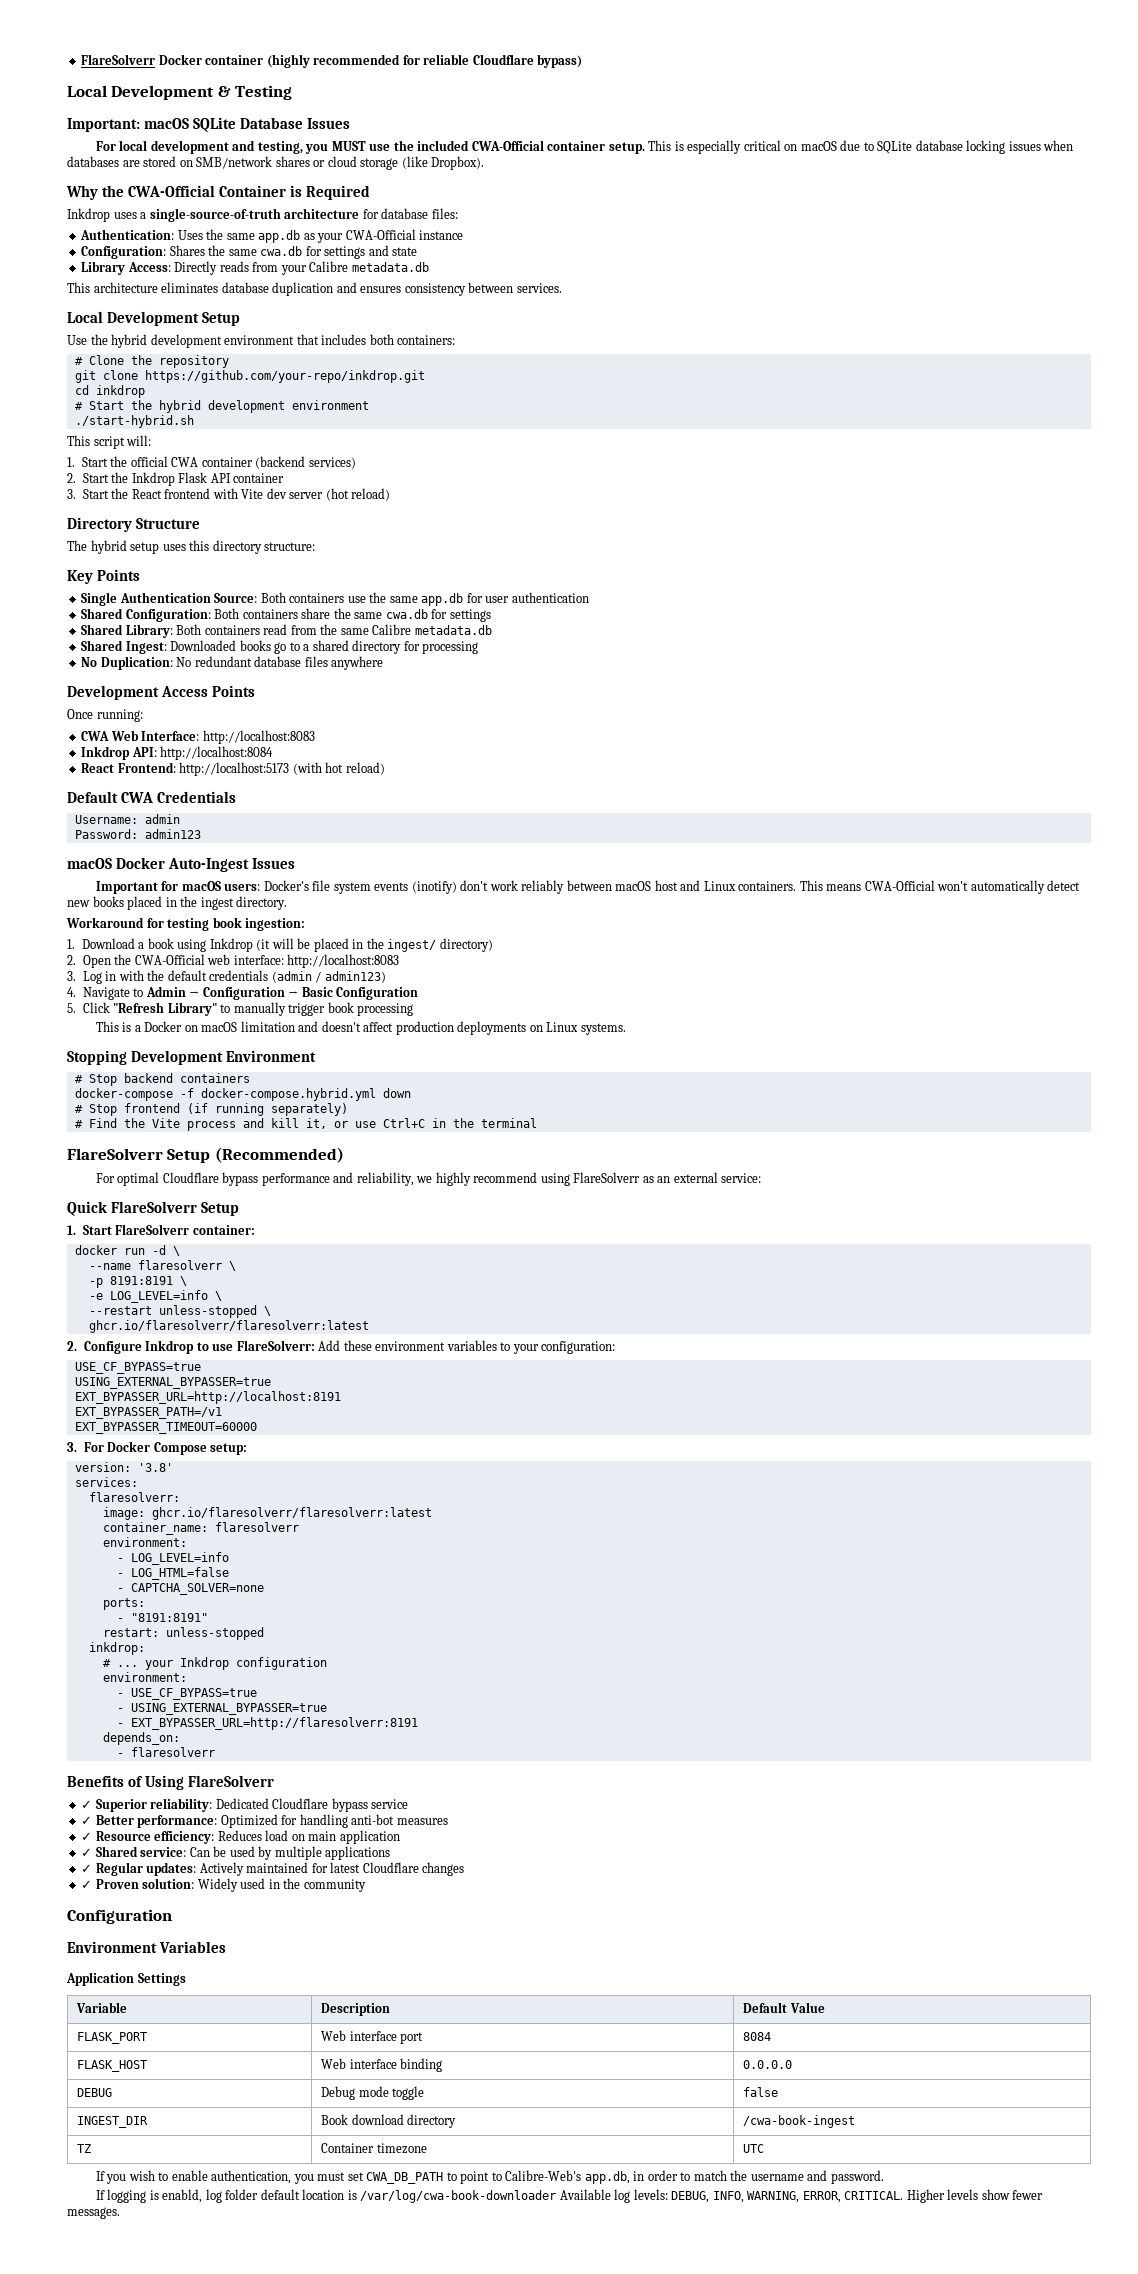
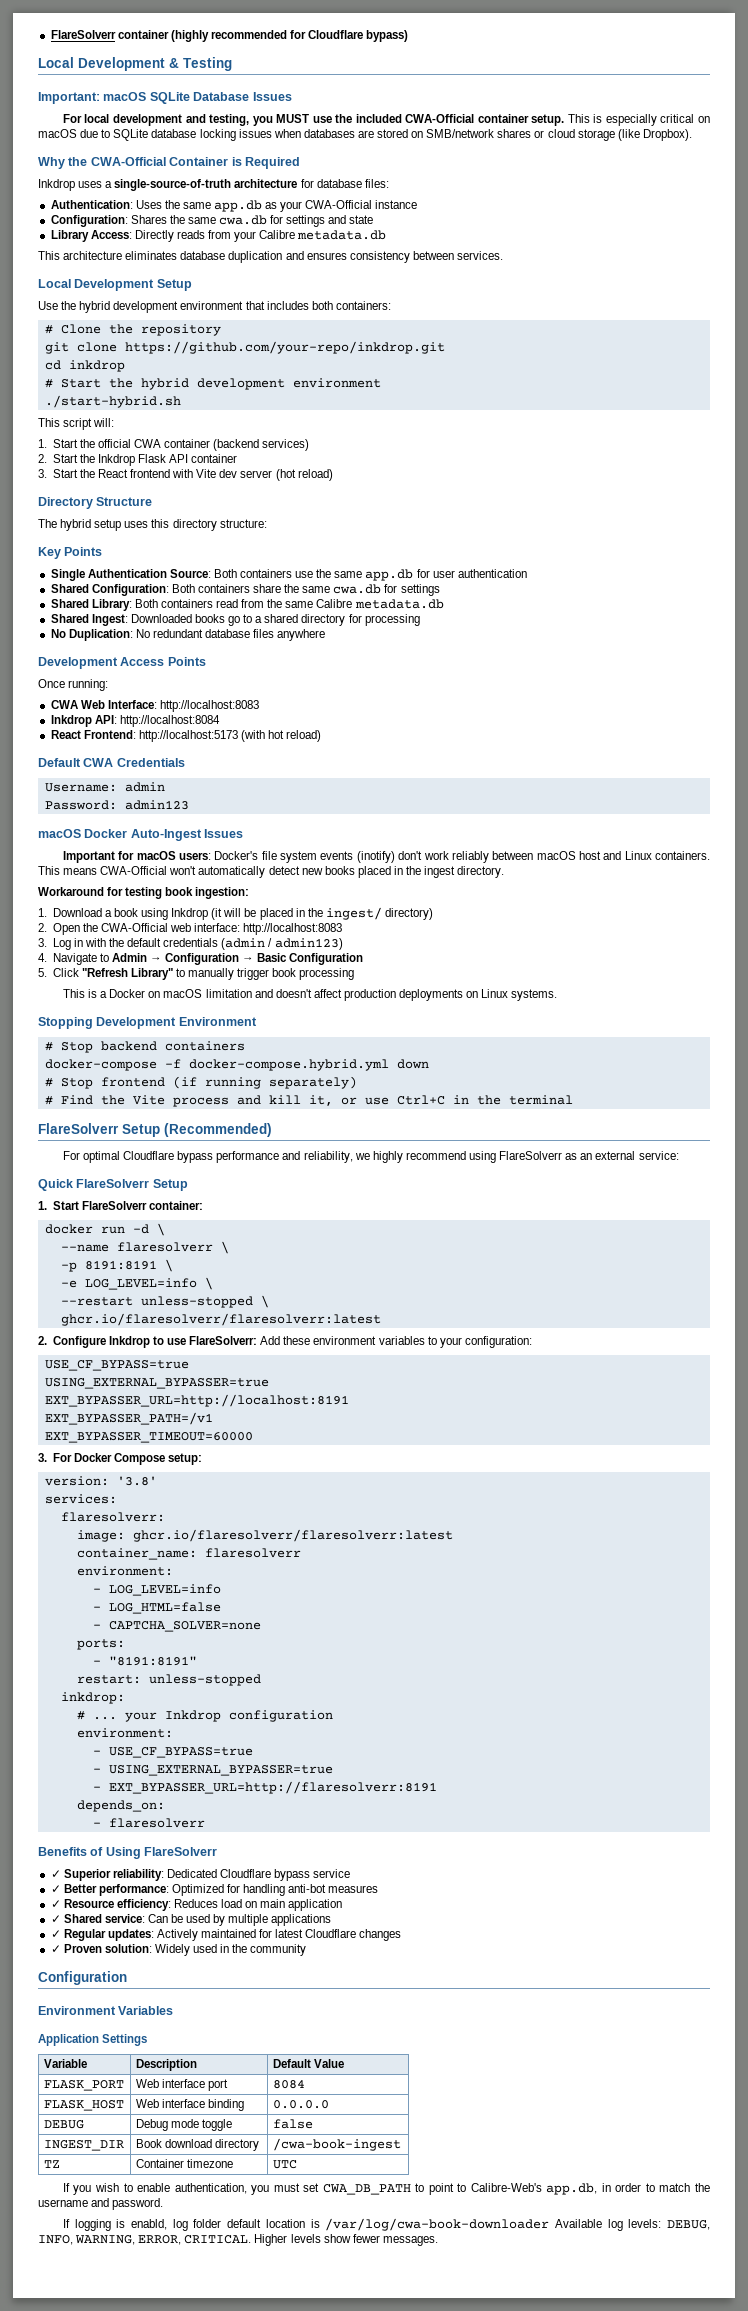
- FlareSolverr Docker container (highly recommended for reliable Cloudflare bypass)
+ FlareSolverr container (highly recommended for Cloudflare bypass)

